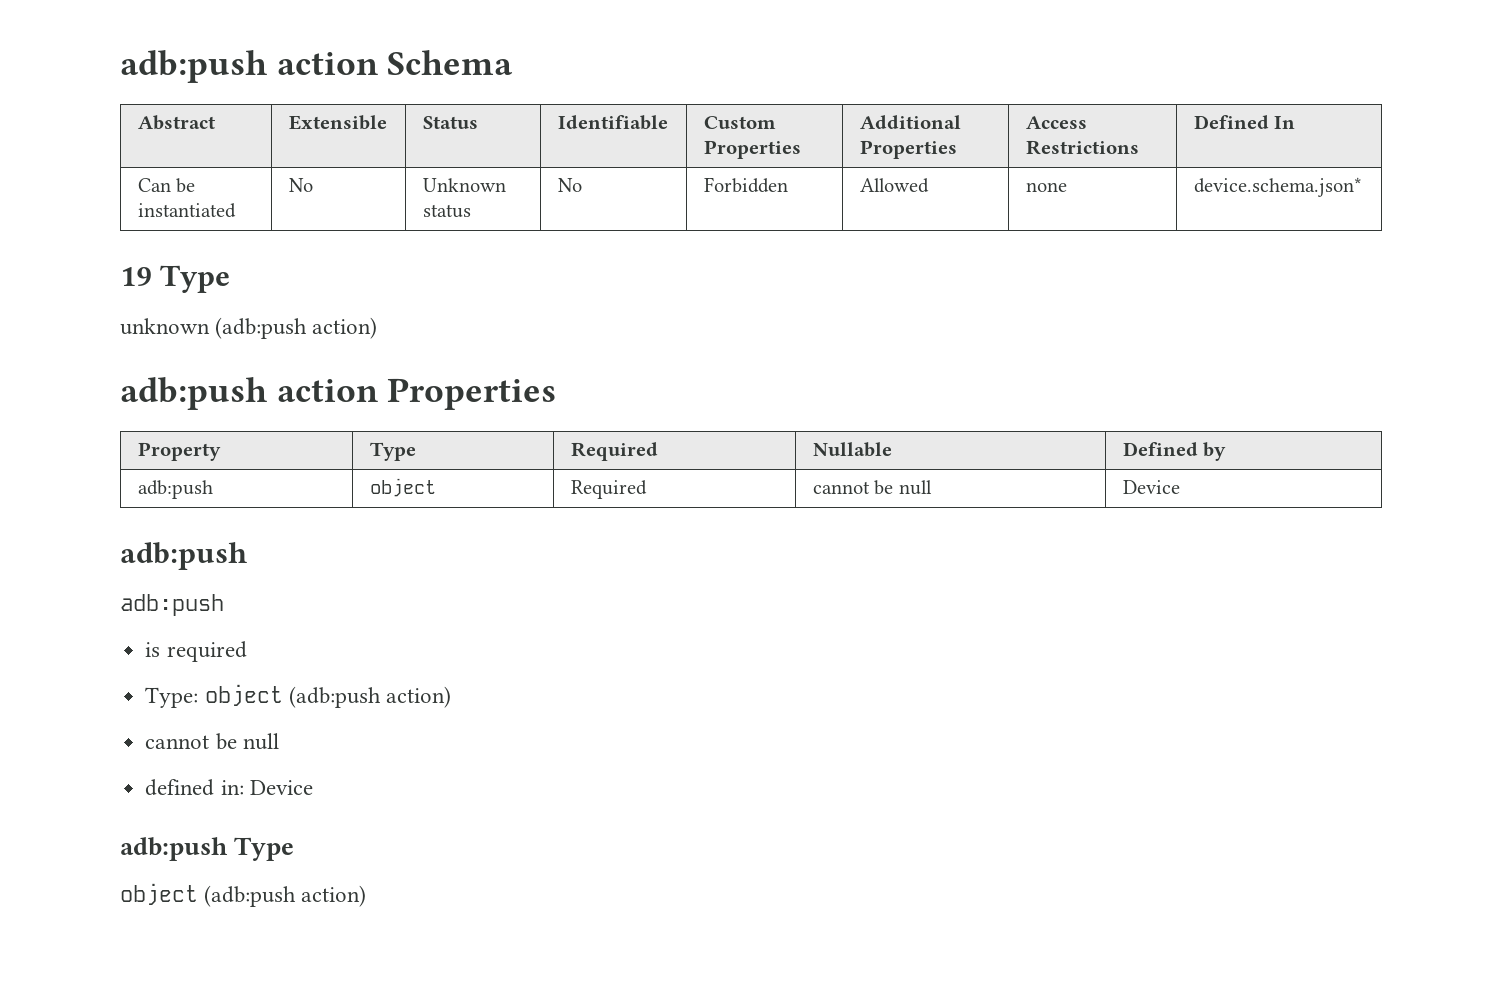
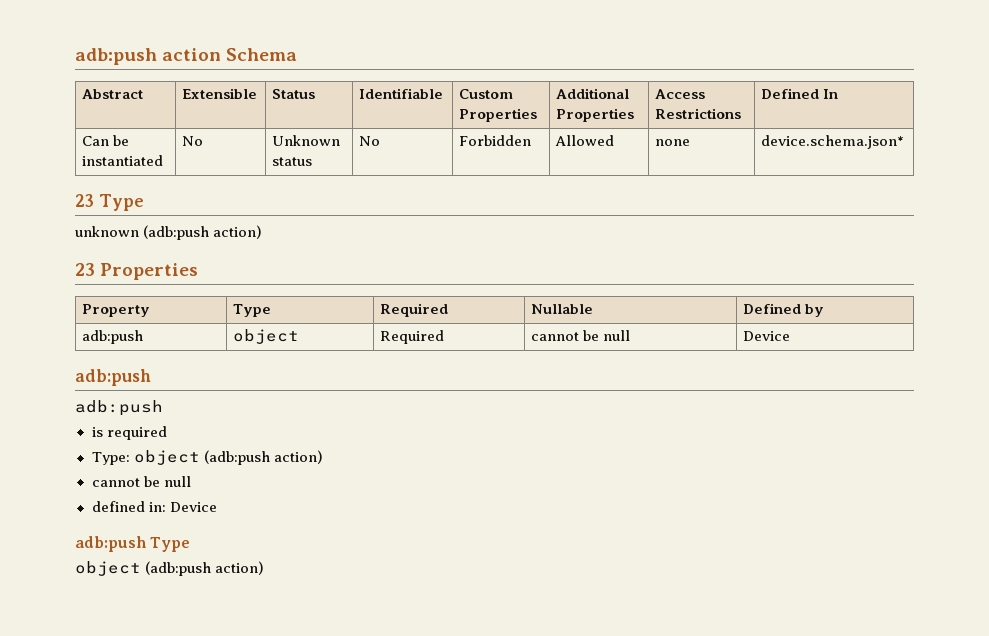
- 19 Type
+ 23 Type
- adb:push action Properties
+ 23 Properties

